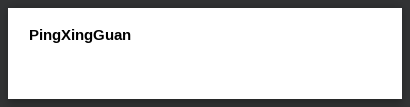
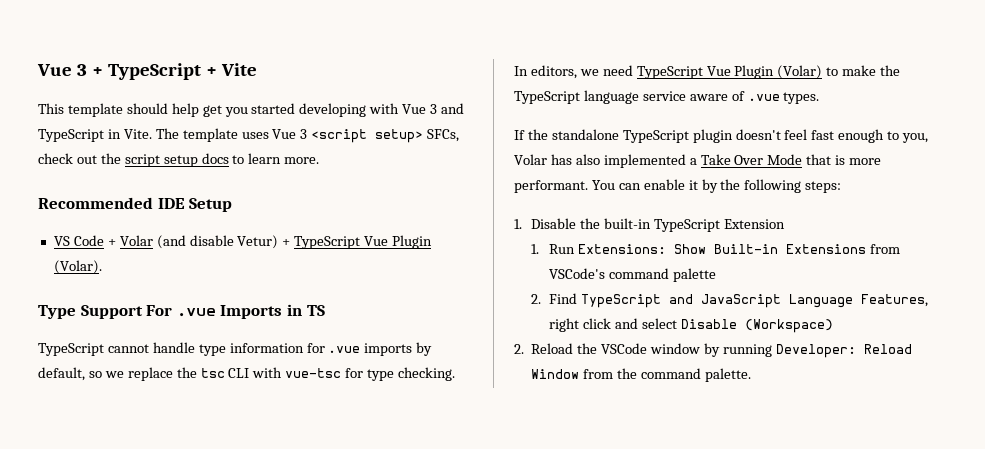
- PingXingGuan
+ Vue 3 + TypeScript + Vite
+ This template should help get you started developing with Vue 3 and TypeScript in Vite. The template uses Vue 3 <script setup> SFCs, check out the script setup docs to learn more.
+ Recommended IDE Setup
+ VS Code + Volar (and disable Vetur) + TypeScript Vue Plugin (Volar).
+ Type Support For .vue Imports in TS
+ TypeScript cannot handle type information for .vue imports by default, so we replace the tsc CLI with vue-tsc for type checking. In editors, we need TypeScript Vue Plugin (Volar) to make the TypeScript language service aware of .vue types.
+ If the standalone TypeScript plugin doesn't feel fast enough to you, Volar has also implemented a Take Over Mode that is more performant. You can enable it by the following steps:
+ 1. Disable the built-in TypeScript Extension
+ 1. Run Extensions: Show Built-in Extensions from VSCode's command palette
+ 2. Find TypeScript and JavaScript Language Features, right click and select Disable (Workspace)
+ 2. Reload the VSCode window by running Developer: Reload Window from the command palette.

